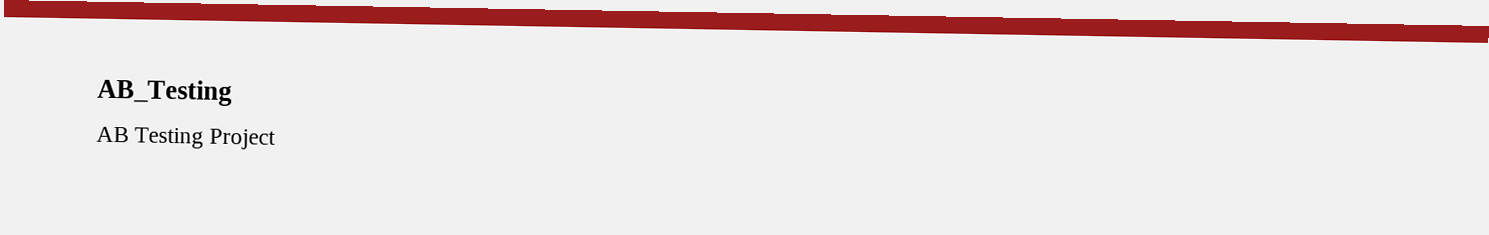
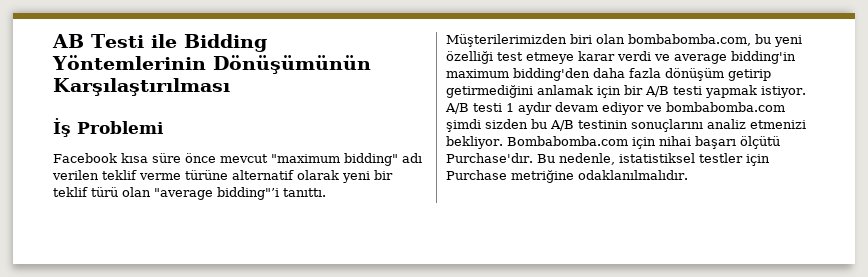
- AB_Testing
- AB Testing Project
+ AB Testi ile Bidding Yöntemlerinin Dönüşümünün Karşılaştırılması
+ İş Problemi
+ Facebook kısa süre önce mevcut "maximum bidding" adı verilen teklif verme türüne alternatif olarak yeni bir teklif türü olan "average bidding"’i tanıttı. Müşterilerimizden biri olan bombabomba.com, bu yeni özelliği test etmeye karar verdi ve average bidding'in maximum bidding'den daha fazla dönüşüm getirip getirmediğini anlamak için bir A/B testi yapmak istiyor. A/B testi 1 aydır devam ediyor ve bombabomba.com şimdi sizden bu A/B testinin sonuçlarını analiz etmenizi bekliyor. Bombabomba.com için nihai başarı ölçütü Purchase'dır. Bu nedenle, istatistiksel testler için Purchase metriğine odaklanılmalıdır.

